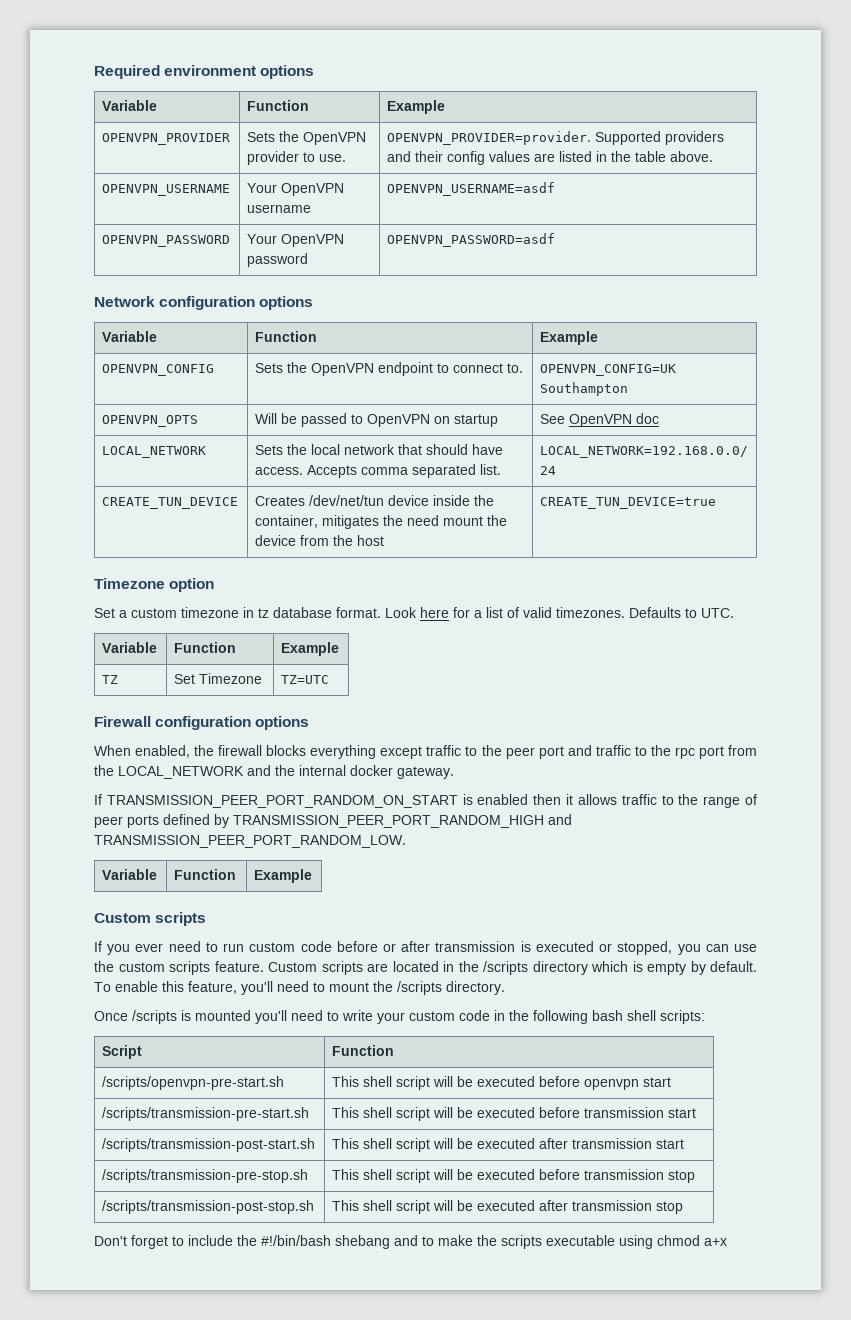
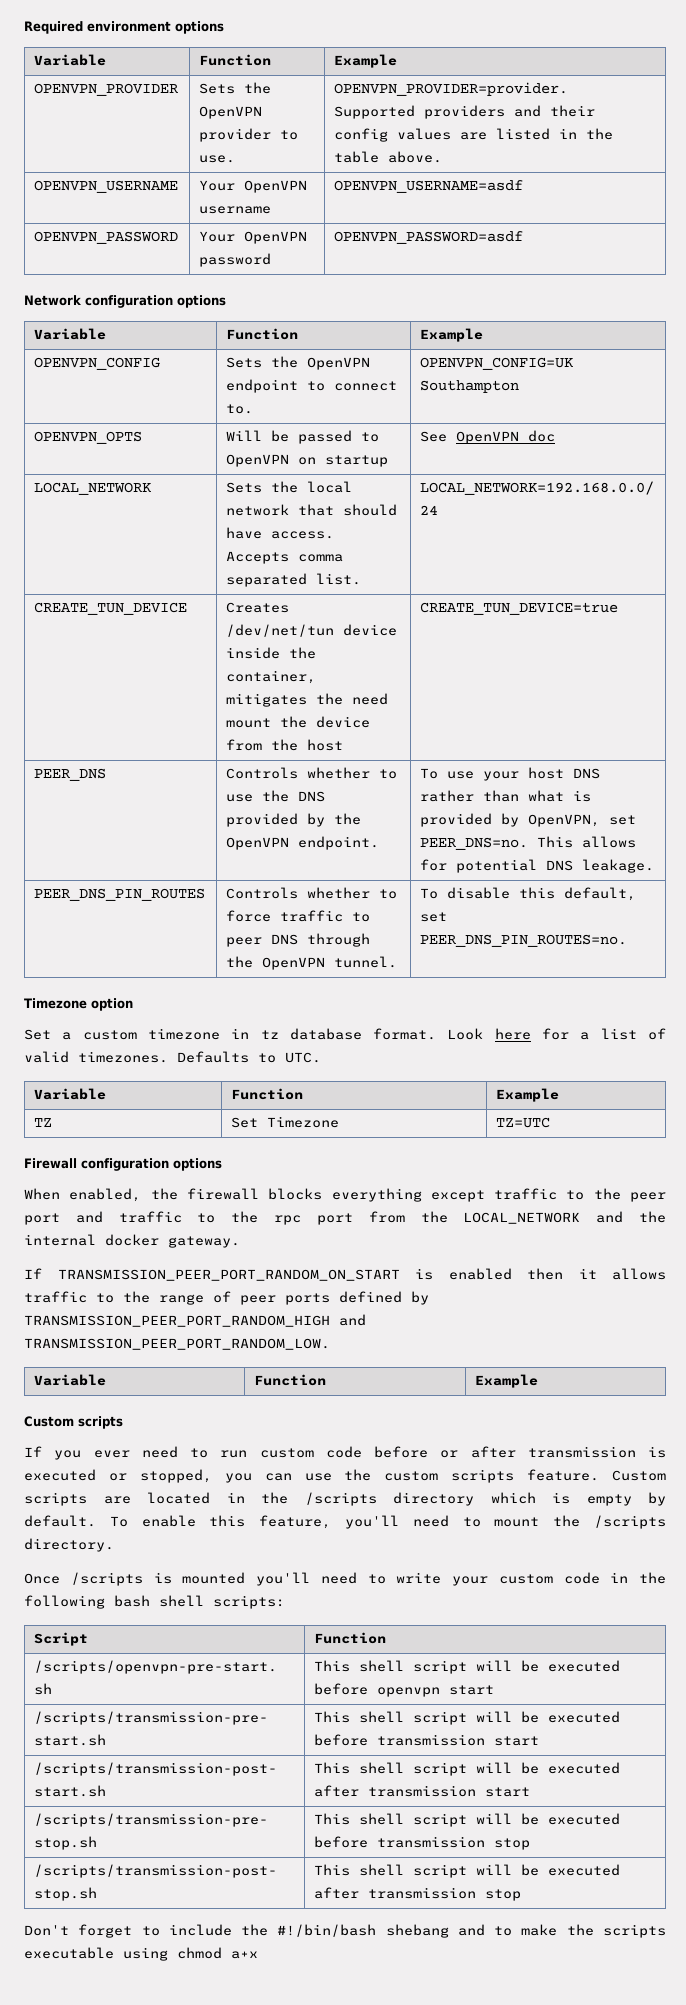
+ PEER_DNS | Controls whether to use the DNS provided by the OpenVPN endpoint. | To use your host DNS rather than what is provided by OpenVPN, set PEER_DNS=no. This allows for potential DNS leakage.
+ PEER_DNS_PIN_ROUTES | Controls whether to force traffic to peer DNS through the OpenVPN tunnel. | To disable this default, set PEER_DNS_PIN_ROUTES=no.

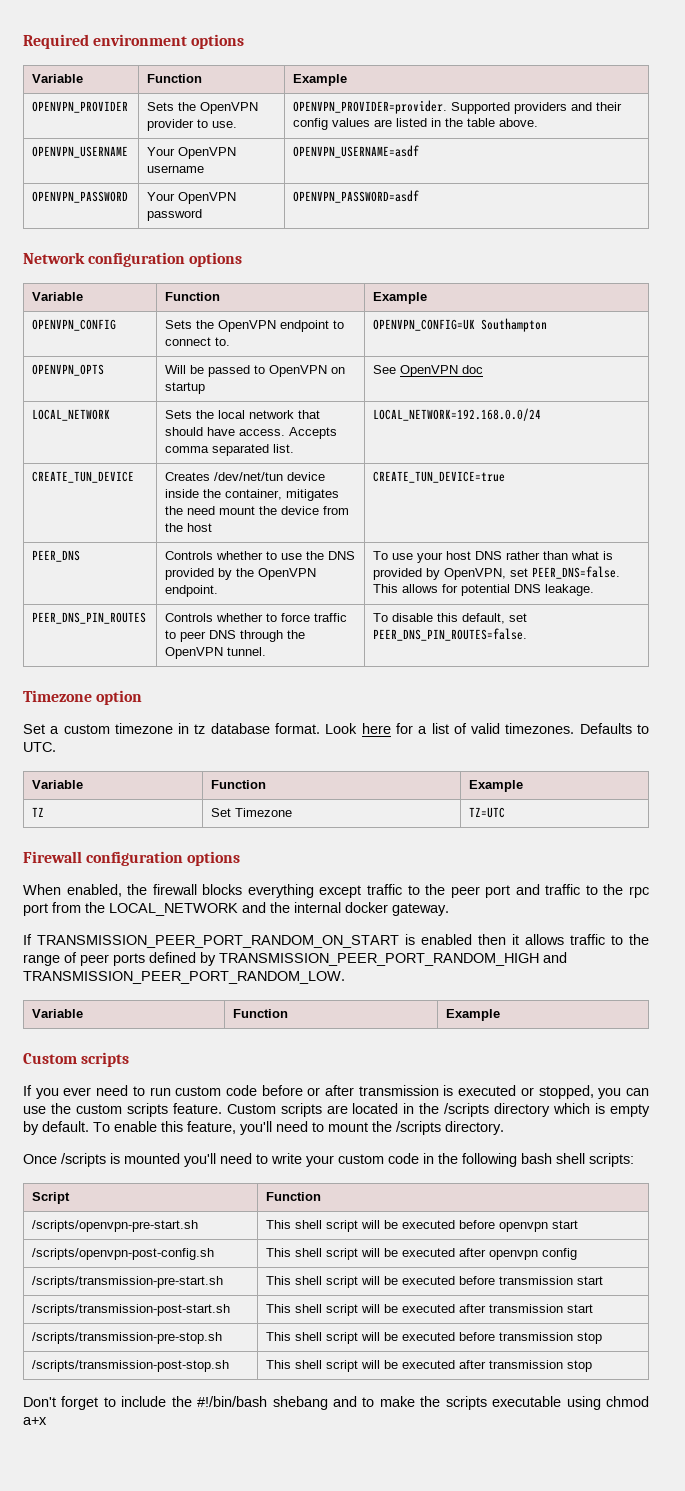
- PEER_DNS | Controls whether to use the DNS provided by the OpenVPN endpoint. | To use your host DNS rather than what is provided by OpenVPN, set PEER_DNS=no. This allows for potential DNS leakage.
+ PEER_DNS | Controls whether to use the DNS provided by the OpenVPN endpoint. | To use your host DNS rather than what is provided by OpenVPN, set PEER_DNS=false. This allows for potential DNS leakage.
- PEER_DNS_PIN_ROUTES | Controls whether to force traffic to peer DNS through the OpenVPN tunnel. | To disable this default, set PEER_DNS_PIN_ROUTES=no.
+ PEER_DNS_PIN_ROUTES | Controls whether to force traffic to peer DNS through the OpenVPN tunnel. | To disable this default, set PEER_DNS_PIN_ROUTES=false.
+ /scripts/openvpn-post-config.sh | This shell script will be executed after openvpn config

